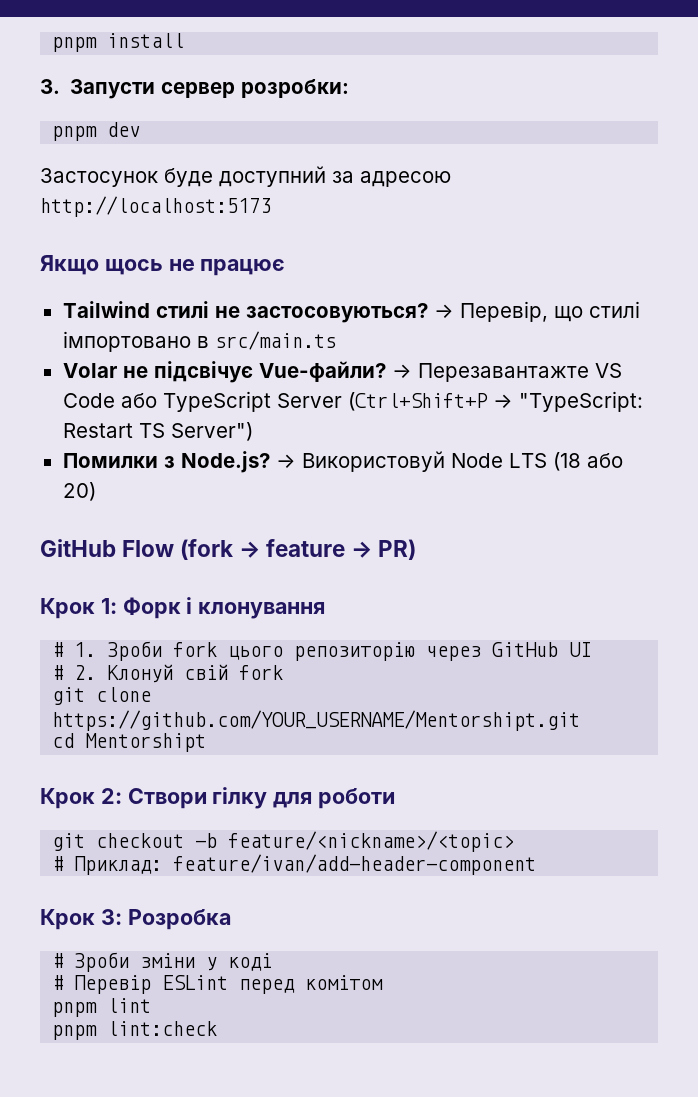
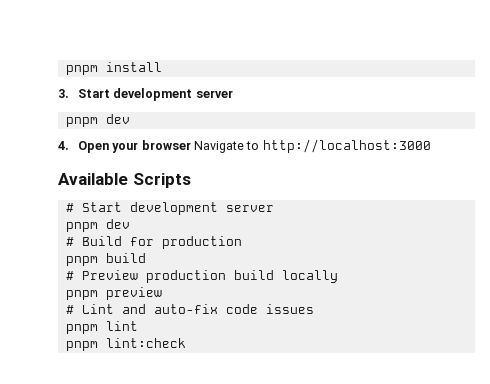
- 3. Запусти сервер розробки:
+ 3. Start development server
  pnpm dev
- Застосунок буде доступний за адресою http://localhost:5173
- Якщо щось не працює
- Tailwind стилі не застосовуються? → Перевір, що стилі імпортовано в src/main.ts
- Volar не підсвічує Vue-файли? → Перезавантажте VS Code або TypeScript Server (Ctrl+Shift+P → "TypeScript: Restart TS Server")
- Помилки з Node.js? → Використовуй Node LTS (18 або 20)
- GitHub Flow (fork → feature → PR)
- Крок 1: Форк і клонування
- # 1. Зроби fork цього репозиторію через GitHub UI
- # 2. Клонуй свій fork
- git clone https://github.com/YOUR_USERNAME/Mentorshipt.git
- cd Mentorshipt
- Крок 2: Створи гілку для роботи
- git checkout -b feature/<nickname>/<topic>
- # Приклад: feature/ivan/add-header-component
- Крок 3: Розробка
- # Зроби зміни у коді
- # Перевір ESLint перед комітом
+ 4. Open your browser Navigate to http://localhost:3000
+ Available Scripts
+ # Start development server
+ pnpm dev
+ # Build for production
+ pnpm build
+ # Preview production build locally
+ pnpm preview
+ # Lint and auto-fix code issues

